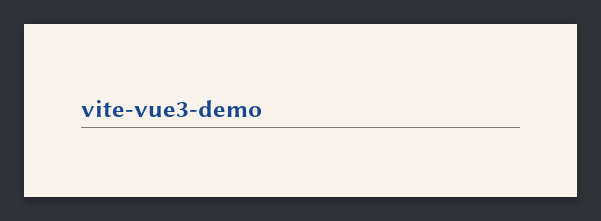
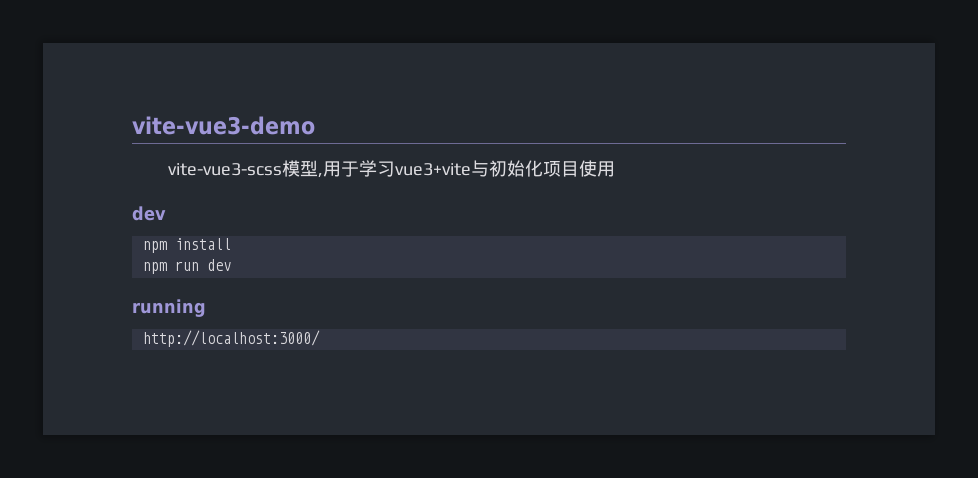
+ vite-vue3-scss模型,用于学习vue3+vite与初始化项目使用
+ dev
+ npm install
+ npm run dev
+ running
+ http://localhost:3000/

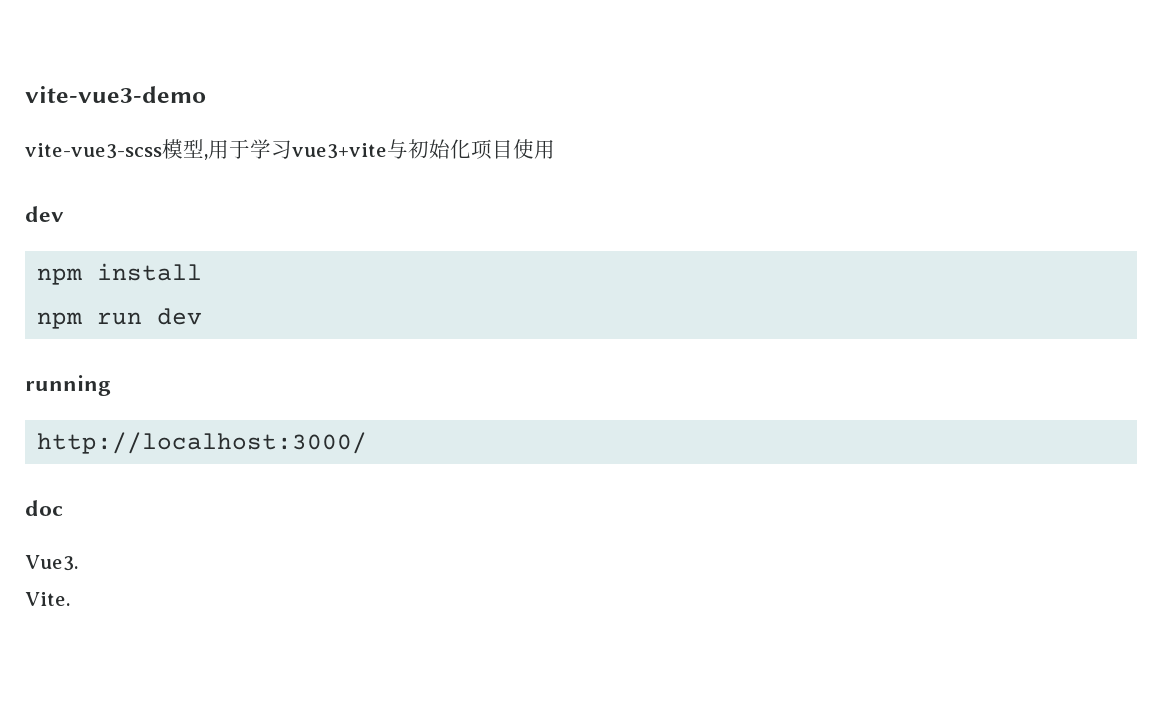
+ doc
+ Vue3.
+ Vite.

